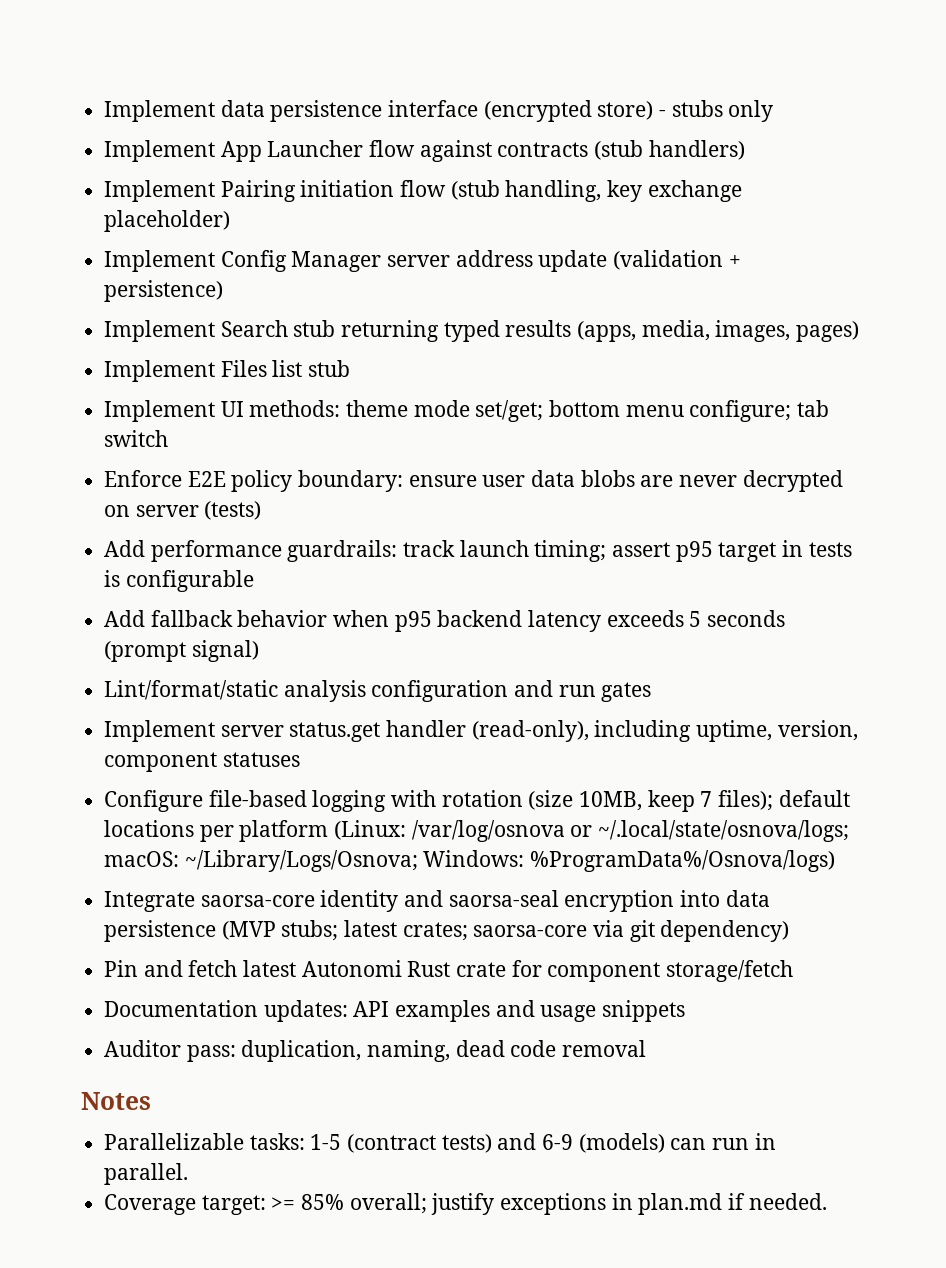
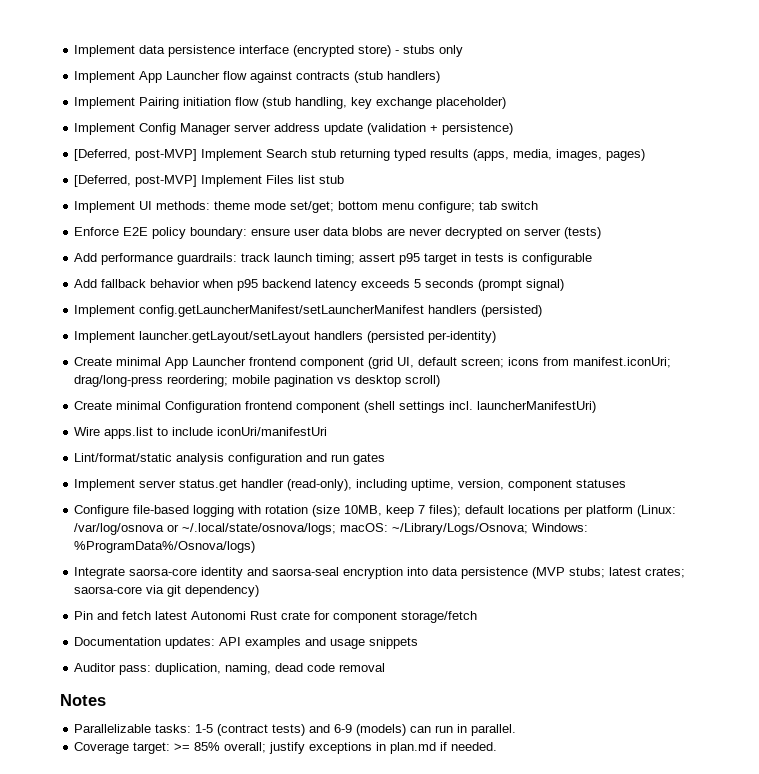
- Implement Search stub returning typed results (apps, media, images, pages)
+ [Deferred, post-MVP] Implement Search stub returning typed results (apps, media, images, pages)
- Implement Files list stub
+ [Deferred, post-MVP] Implement Files list stub
+ Implement config.getLauncherManifest/setLauncherManifest handlers (persisted)
+ Implement launcher.getLayout/setLayout handlers (persisted per-identity)
+ Create minimal App Launcher frontend component (grid UI, default screen; icons from manifest.iconUri; drag/long-press reordering; mobile pagination vs desktop scroll)
+ Create minimal Configuration frontend component (shell settings incl. launcherManifestUri)
+ Wire apps.list to include iconUri/manifestUri

